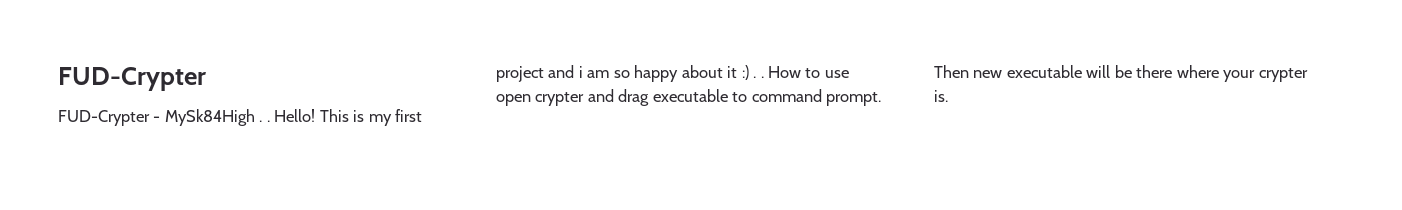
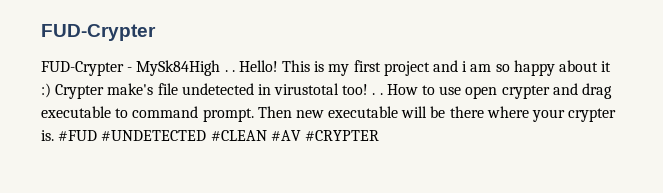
- This is my first project and i am so happy about it :) . .
+ This is my first project and i am so happy about it :) Crypter make's file undetected in virustotal too! . .
+ #FUD #UNDETECTED #CLEAN #AV #CRYPTER

